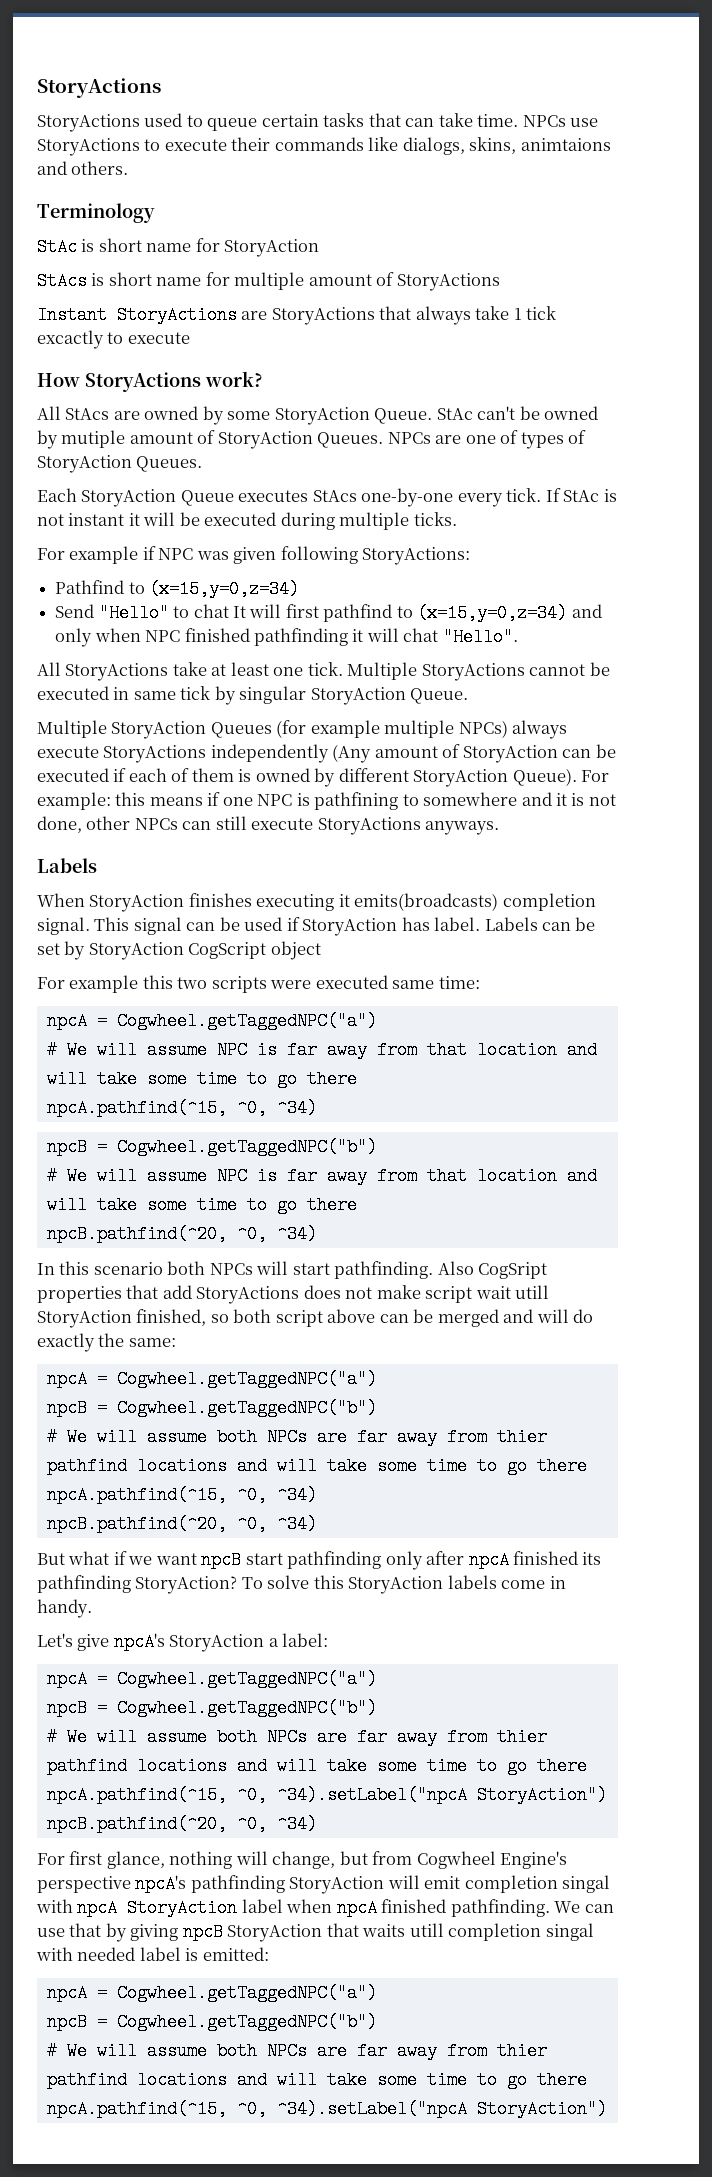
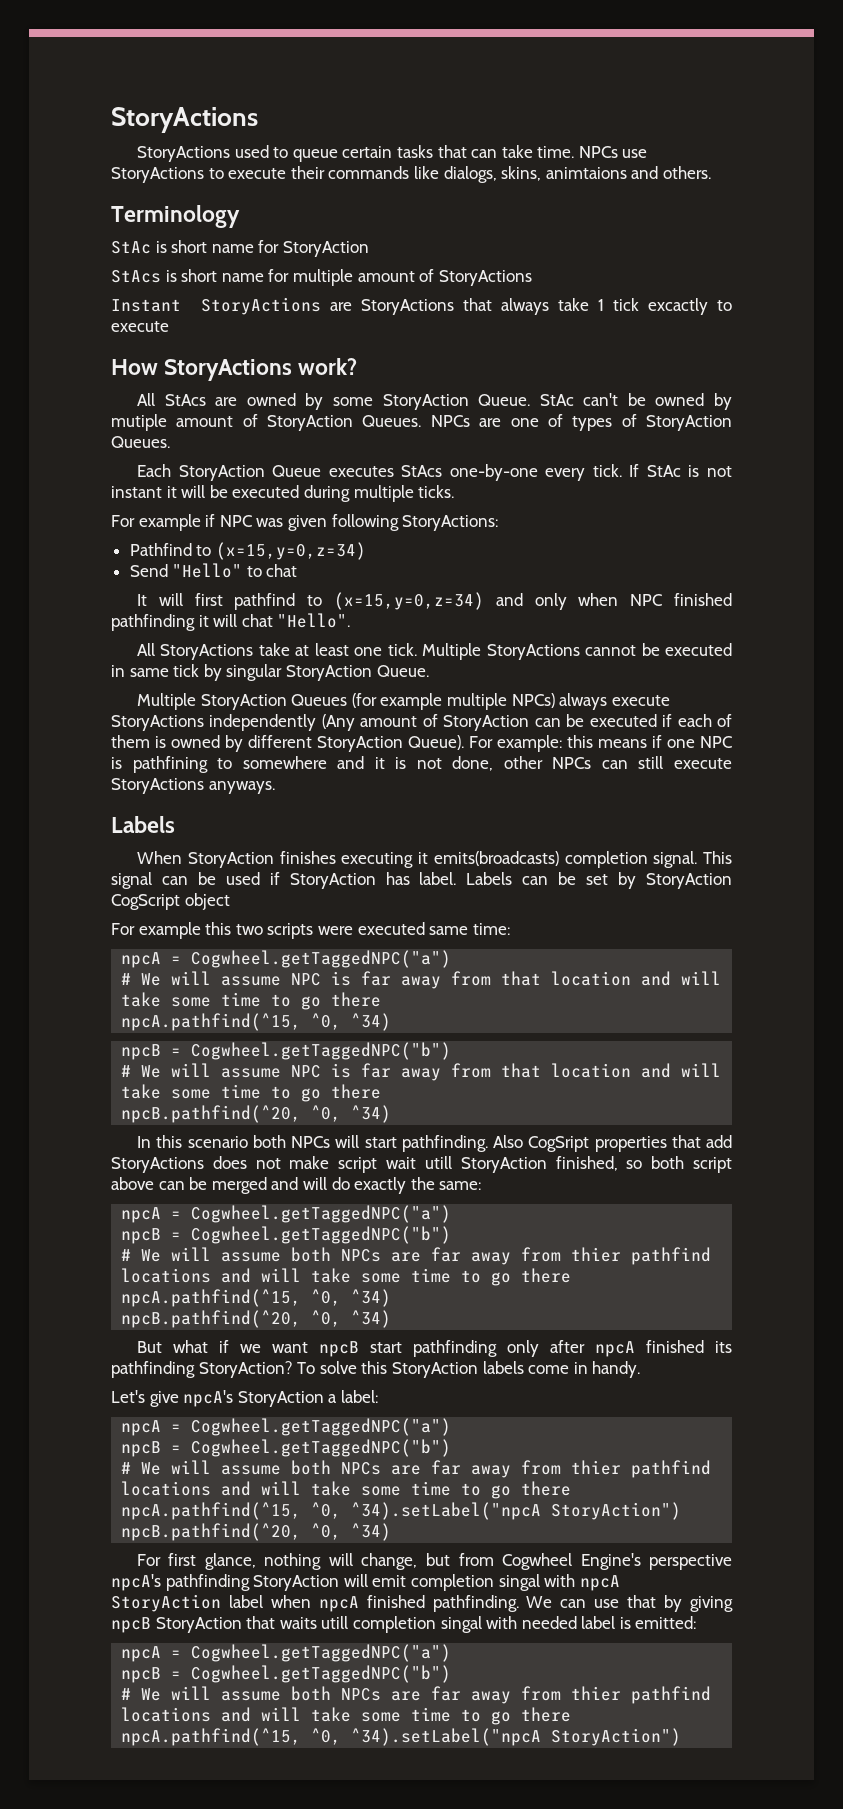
- Send "Hello" to chat It will first pathfind to (x=15,y=0,z=34) and only when NPC finished pathfinding it will chat "Hello".
+ Send "Hello" to chat
+ It will first pathfind to (x=15,y=0,z=34) and only when NPC finished pathfinding it will chat "Hello".

